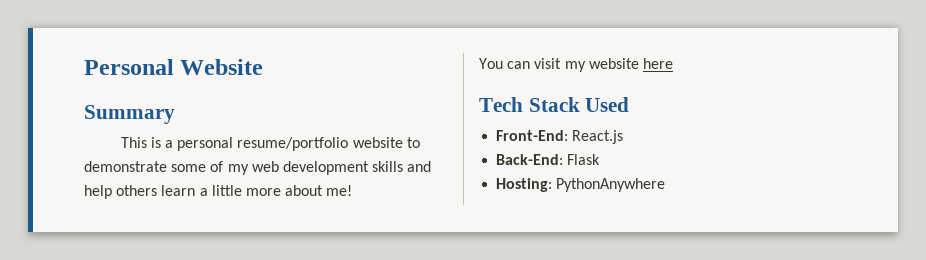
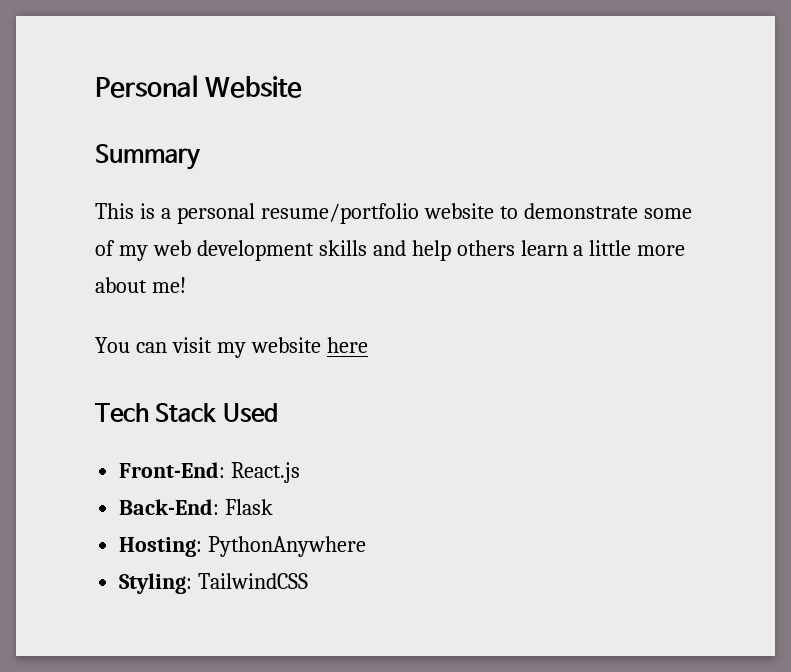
+ Styling: TailwindCSS

